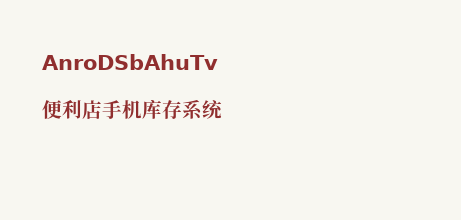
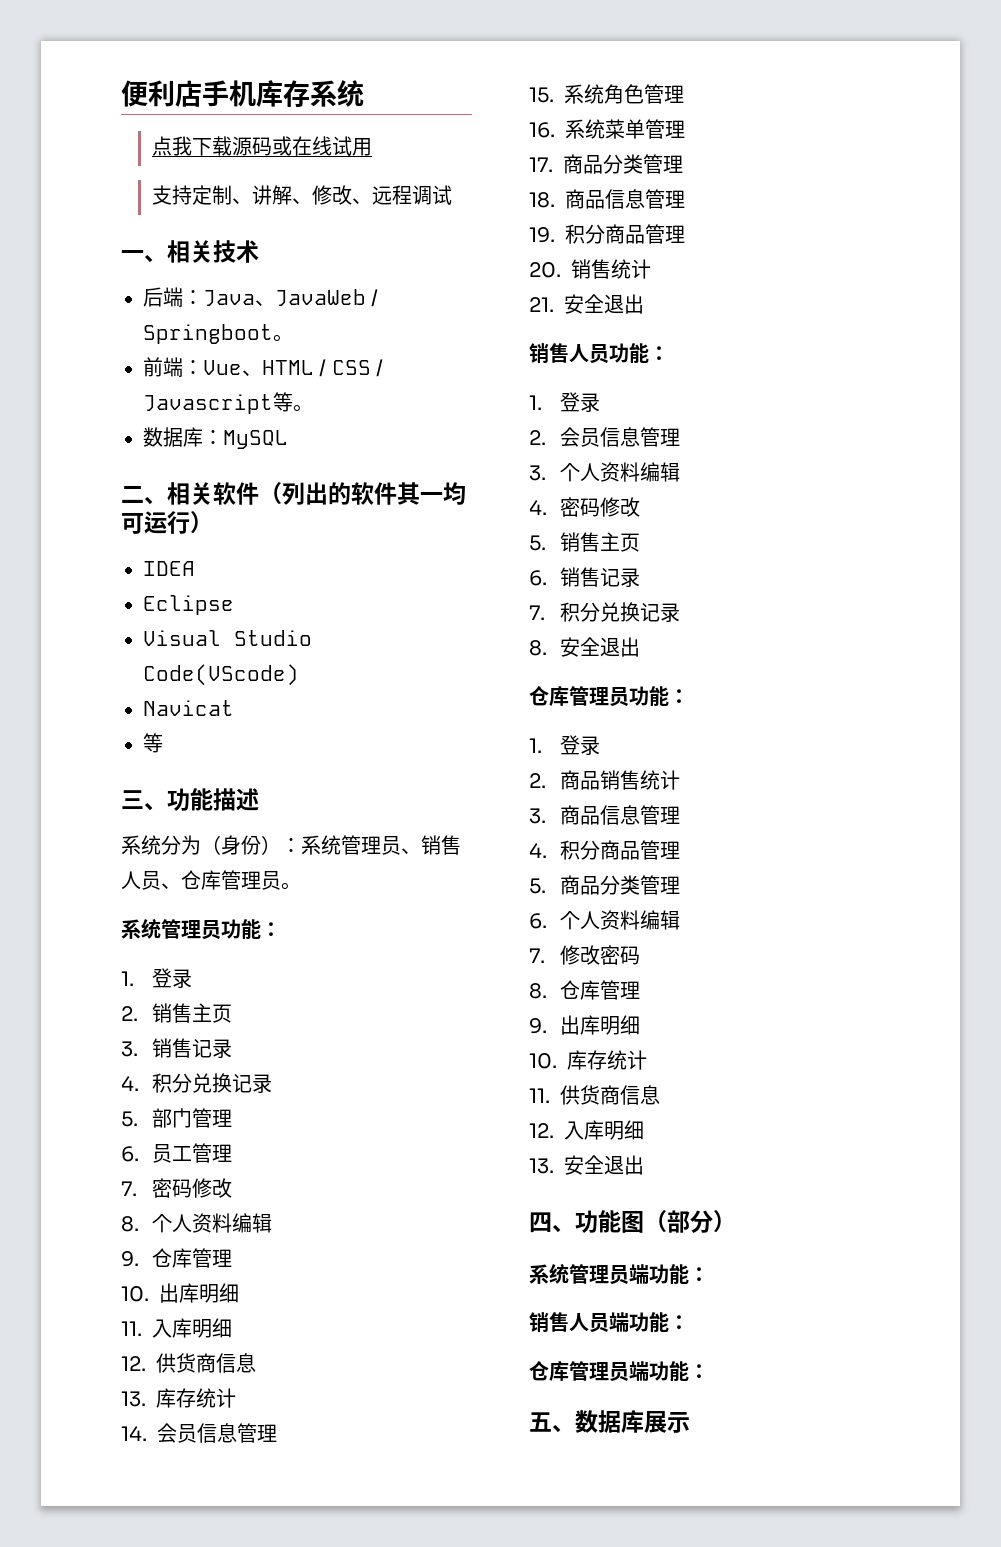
- AnroDSbAhuTv
+ 点我下载源码或在线试用
+ 支持定制、讲解、修改、远程调试
+ 一、相关技术
+ 后端：Java、JavaWeb / Springboot。
+ 前端：Vue、HTML / CSS / Javascript等。
+ 数据库：MySQL
+ 二、相关软件（列出的软件其一均可运行）
+ IDEA
+ Eclipse
+ Visual Studio Code(VScode)
+ Navicat
+ 等
+ 三、功能描述
+ 系统分为（身份）：系统管理员、销售人员、仓库管理员。
+ 系统管理员功能：
+ 1.登录
+ 2.销售主页
+ 3.销售记录
+ 4.积分兑换记录
+ 5.部门管理
+ 6.员工管理
+ 7.密码修改
+ 8.个人资料编辑
+ 9.仓库管理
+ 10.出库明细
+ 11.入库明细
+ 12.供货商信息
+ 13.库存统计
+ 14.会员信息管理
+ 15.系统角色管理
+ 16.系统菜单管理
+ 17.商品分类管理
+ 18.商品信息管理
+ 19.积分商品管理
+ 20.销售统计
+ 21.安全退出
+ 销售人员功能：
+ 1.登录
+ 2.会员信息管理
+ 3.个人资料编辑
+ 4.密码修改
+ 5.销售主页
+ 6.销售记录
+ 7.积分兑换记录
+ 8.安全退出
+ 仓库管理员功能：
+ 1.登录
+ 2.商品销售统计
+ 3.商品信息管理
+ 4.积分商品管理
+ 5.商品分类管理
+ 6.个人资料编辑
+ 7.修改密码
+ 8.仓库管理
+ 9.出库明细
+ 10.库存统计
+ 11.供货商信息
+ 12.入库明细
+ 13.安全退出
+ 四、功能图（部分）
+ 系统管理员端功能：
+ 销售人员端功能：
+ 仓库管理员端功能：
+ 五、数据库展示

